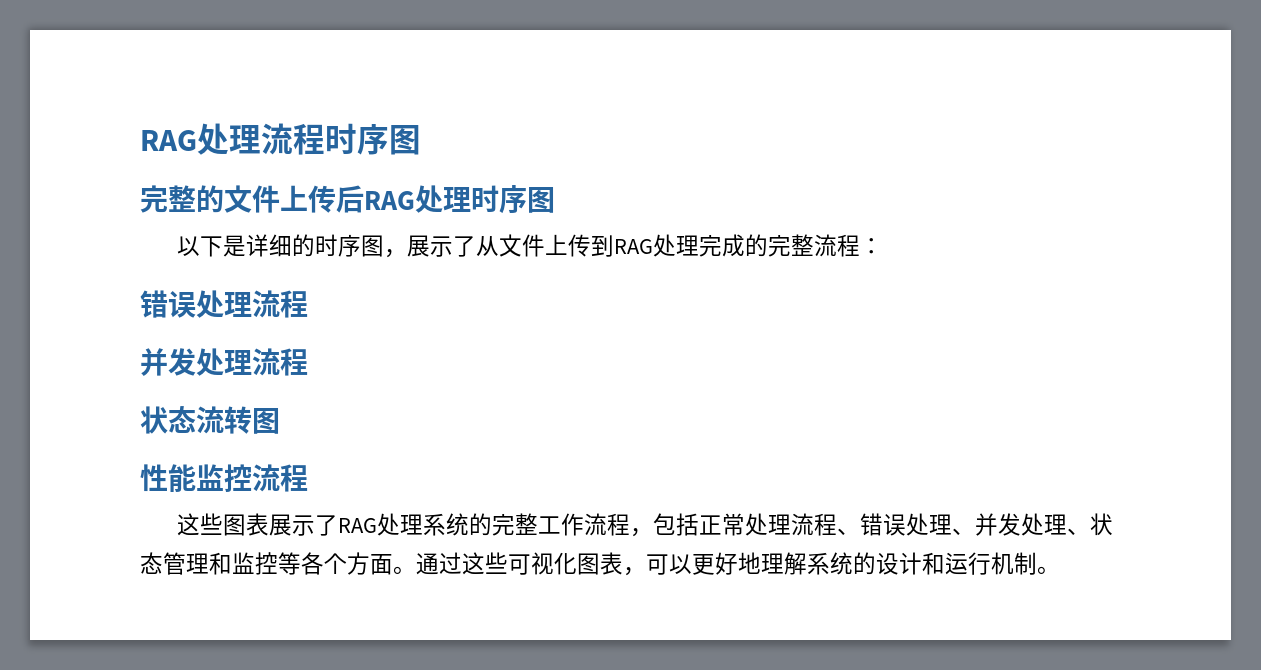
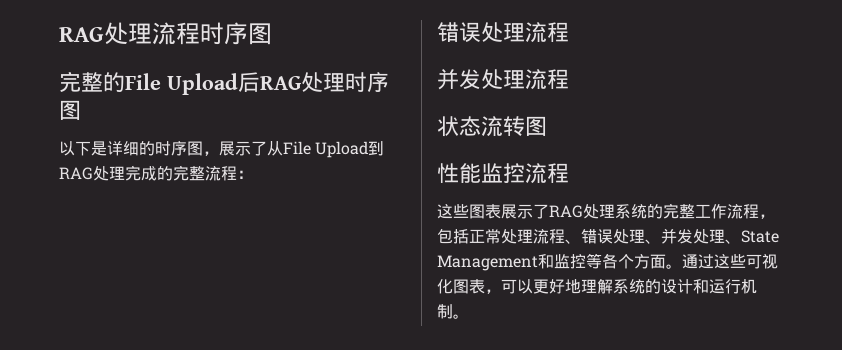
- 完整的文件上传后RAG处理时序图
+ 完整的File Upload后RAG处理时序图
- 以下是详细的时序图，展示了从文件上传到RAG处理完成的完整流程：
+ 以下是详细的时序图，展示了从File Upload到RAG处理完成的完整流程：
- 这些图表展示了RAG处理系统的完整工作流程，包括正常处理流程、错误处理、并发处理、状态管理和监控等各个方面。
+ 这些图表展示了RAG处理系统的完整工作流程，包括正常处理流程、错误处理、并发处理、State Management和监控等各个方面。

